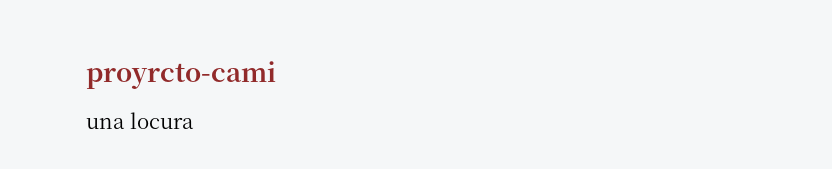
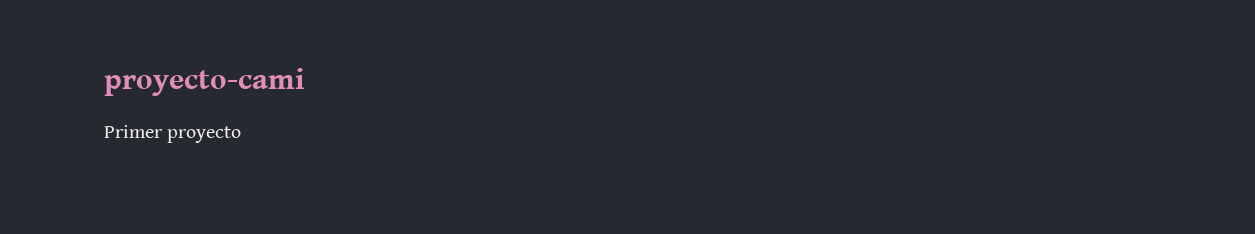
- proyrcto-cami
- una locura
+ proyecto-cami
+ Primer proyecto

